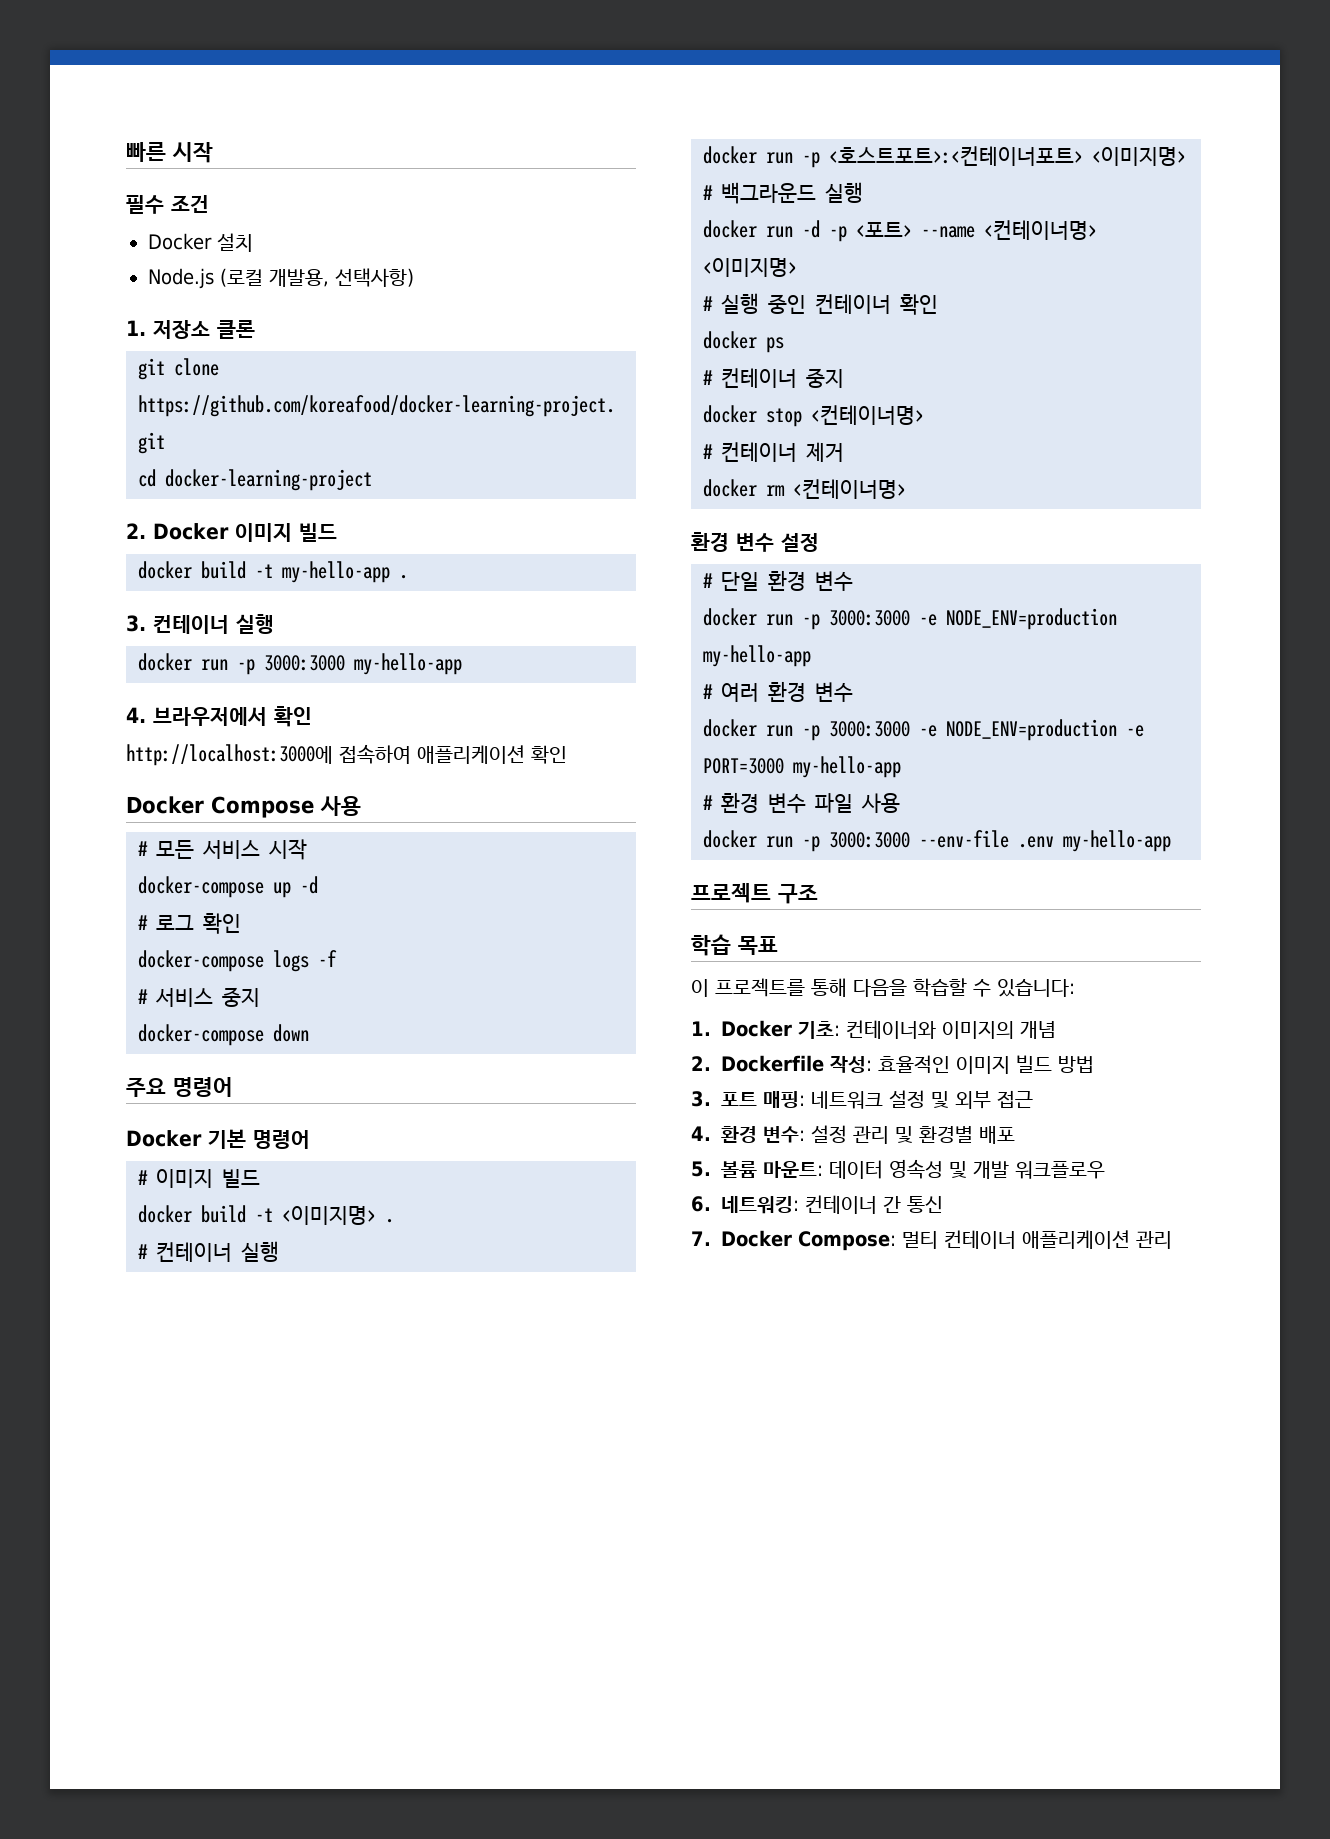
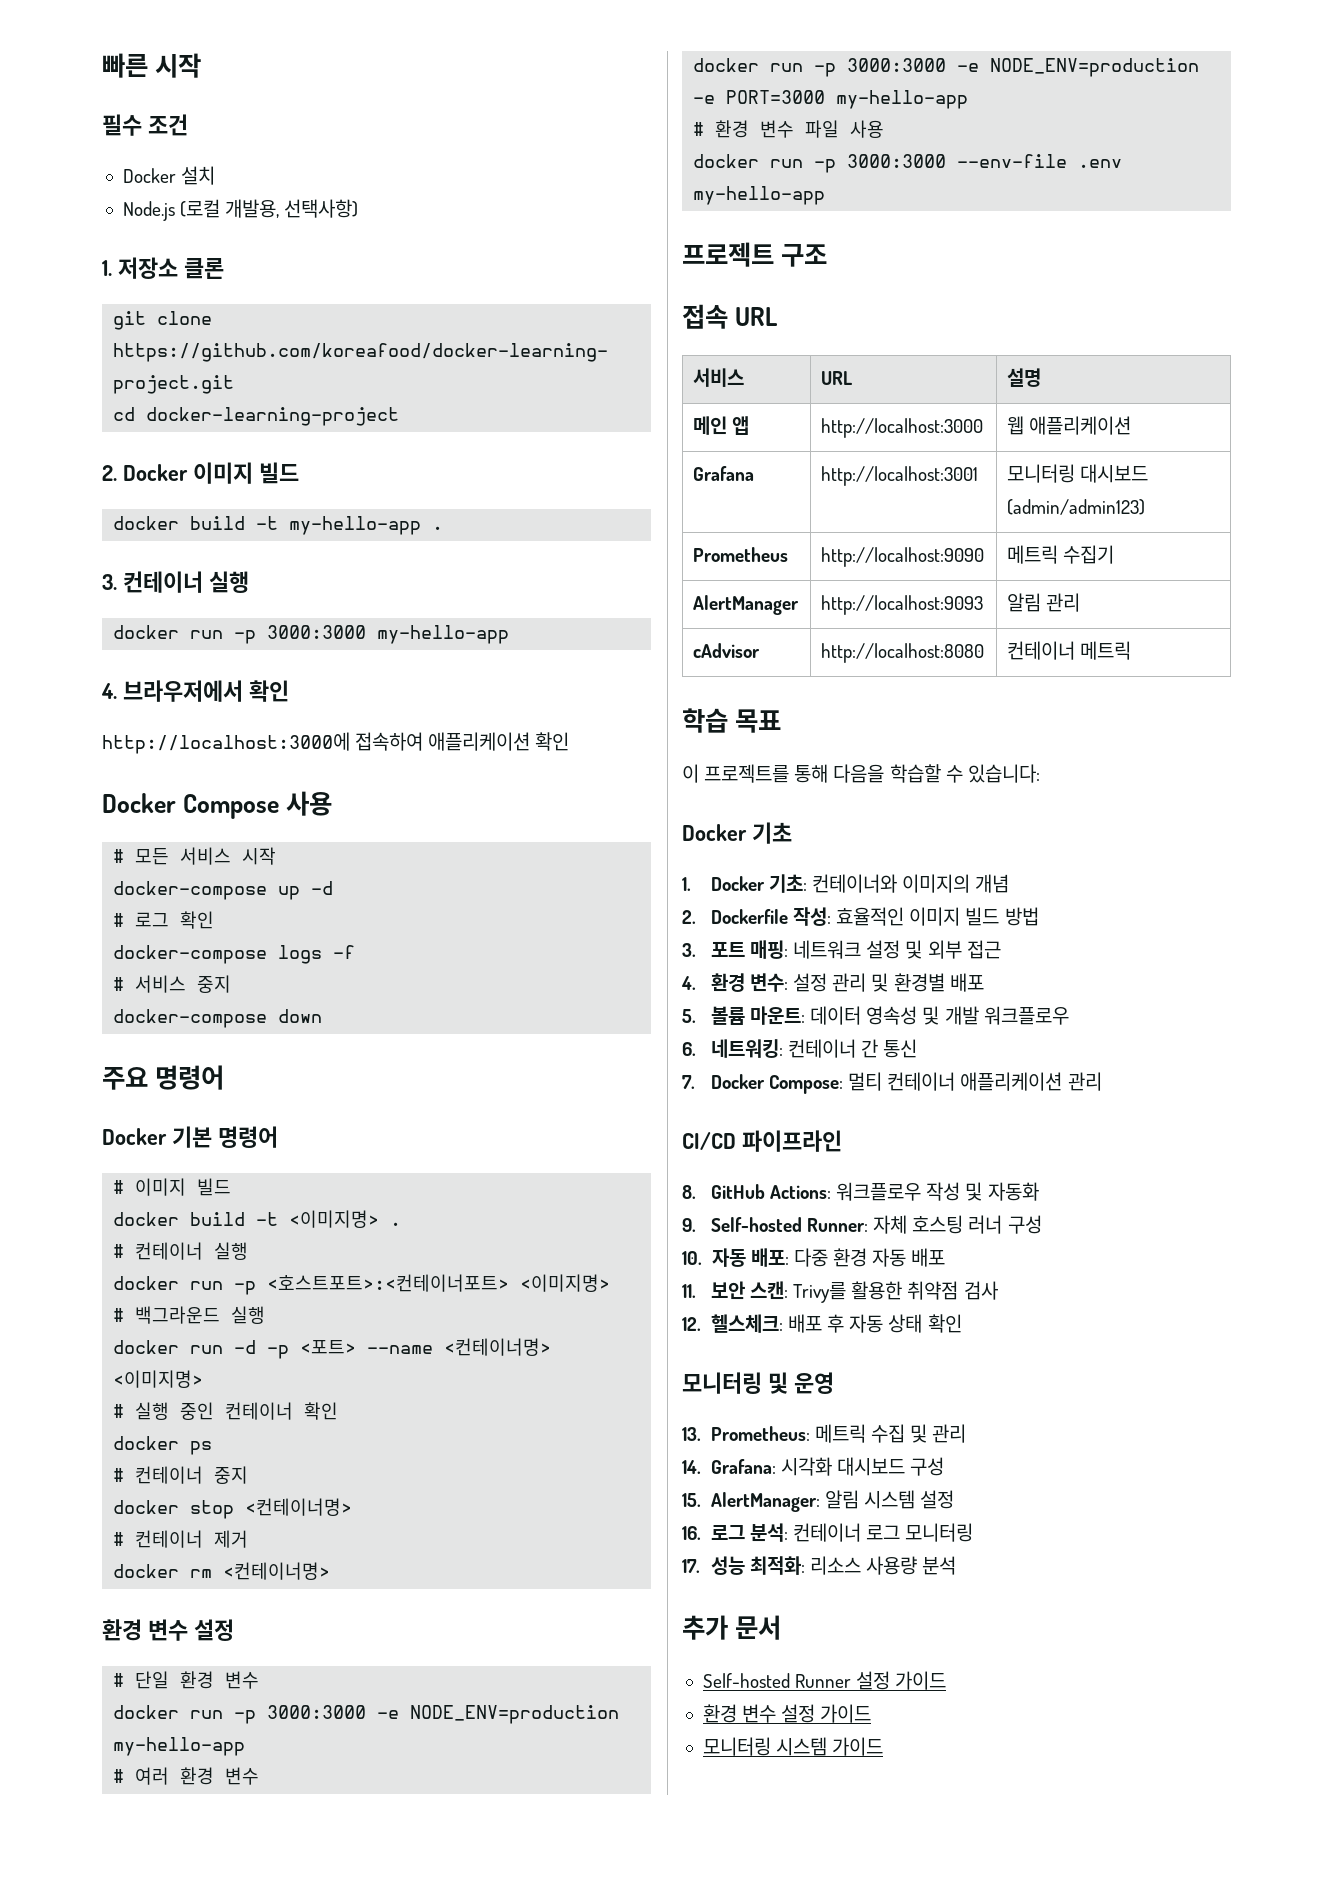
+ 접속 URL
+ 서비스 | URL | 설명
+ 메인 앱 | http://localhost:3000 | 웹 애플리케이션
+ Grafana | http://localhost:3001 | 모니터링 대시보드 (admin/admin123)
+ Prometheus | http://localhost:9090 | 메트릭 수집기
+ AlertManager | http://localhost:9093 | 알림 관리
+ cAdvisor | http://localhost:8080 | 컨테이너 메트릭
+ Docker 기초
+ CI/CD 파이프라인
+ 8. GitHub Actions: 워크플로우 작성 및 자동화
+ 9. Self-hosted Runner: 자체 호스팅 러너 구성
+ 10. 자동 배포: 다중 환경 자동 배포
+ 11. 보안 스캔: Trivy를 활용한 취약점 검사
+ 12. 헬스체크: 배포 후 자동 상태 확인
+ 모니터링 및 운영
+ 13. Prometheus: 메트릭 수집 및 관리
+ 14. Grafana: 시각화 대시보드 구성
+ 15. AlertManager: 알림 시스템 설정
+ 16. 로그 분석: 컨테이너 로그 모니터링
+ 17. 성능 최적화: 리소스 사용량 분석
+ 추가 문서
+ Self-hosted Runner 설정 가이드
+ 환경 변수 설정 가이드
+ 모니터링 시스템 가이드

